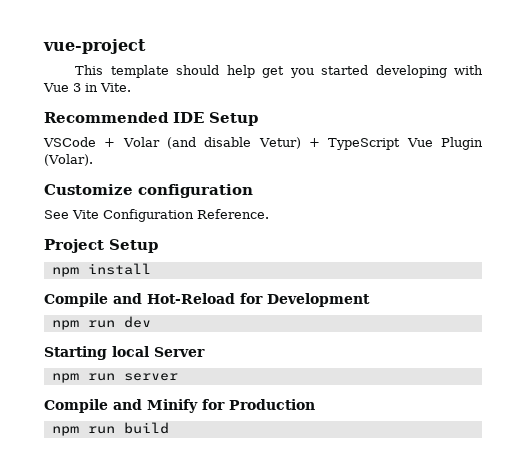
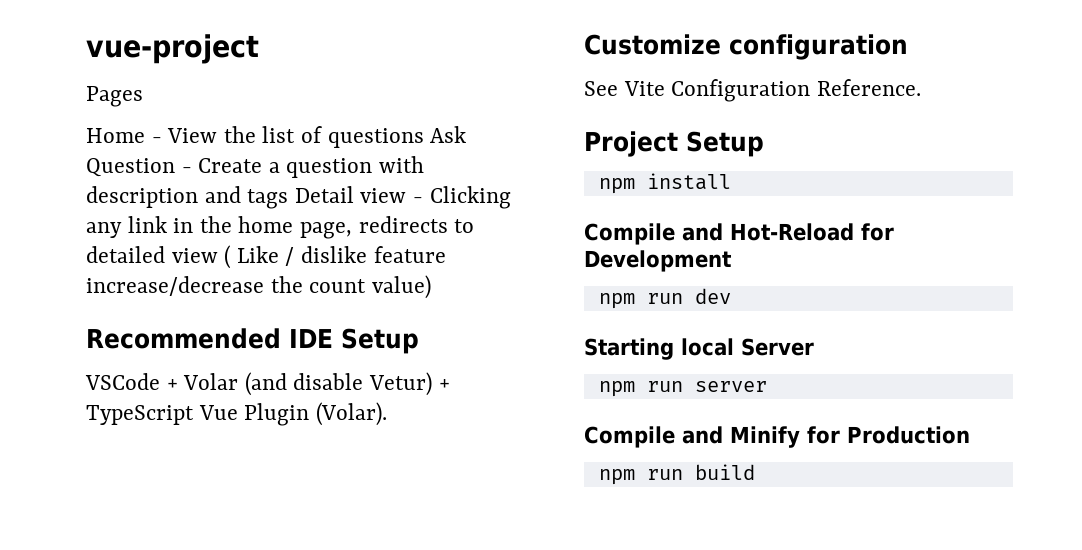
- This template should help get you started developing with Vue 3 in Vite.
+ Pages
+ Home - View the list of questions Ask Question - Create a question with description and tags Detail view - Clicking any link in the home page, redirects to detailed view ( Like / dislike feature increase/decrease the count value)

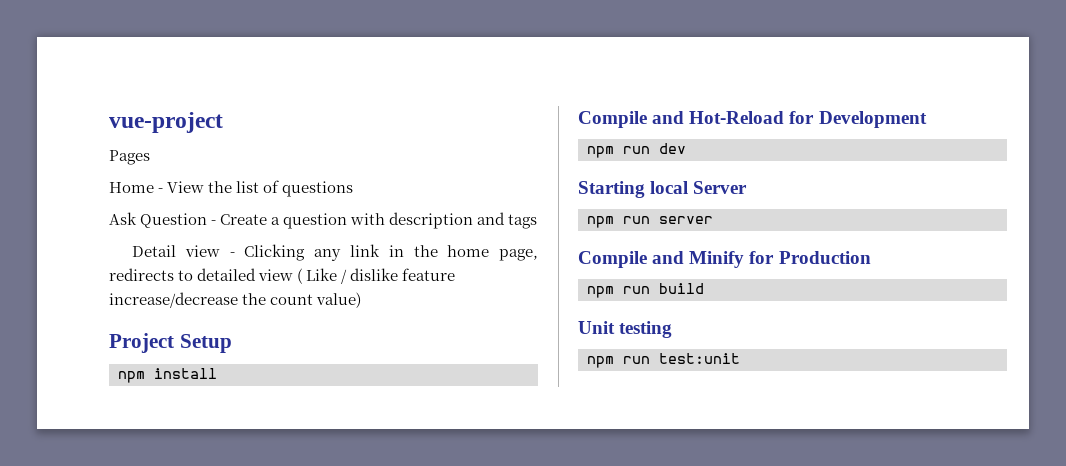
- Home - View the list of questions Ask Question - Create a question with description and tags Detail view - Clicking any link in the home page, redirects to detailed view ( Like / dislike feature increase/decrease the count value)
+ Home - View the list of questions
+ Ask Question - Create a question with description and tags
+ Detail view - Clicking any link in the home page, redirects to detailed view ( Like / dislike feature increase/decrease the count value)
- Recommended IDE Setup
- VSCode + Volar (and disable Vetur) + TypeScript Vue Plugin (Volar).
- Customize configuration
- See Vite Configuration Reference.
+ Unit testing
+ npm run test:unit

